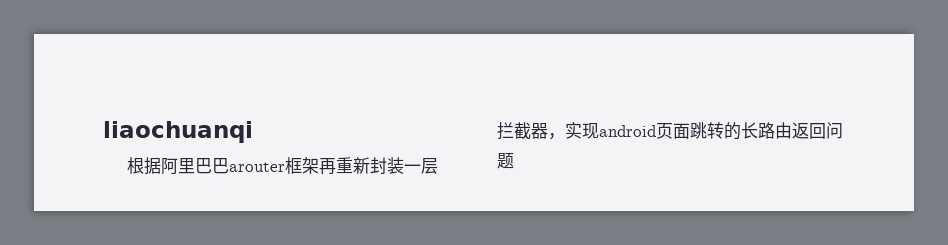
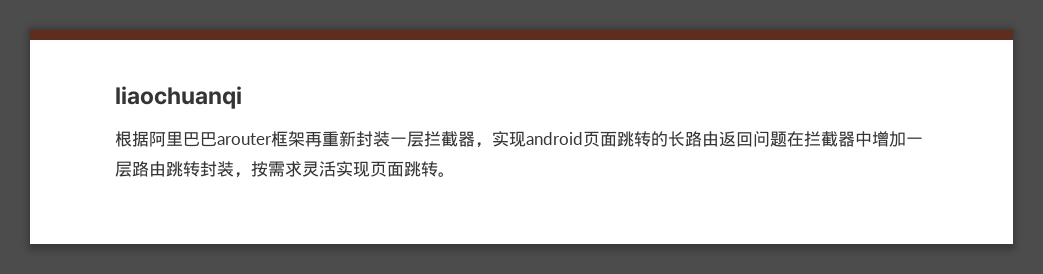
- 根据阿里巴巴arouter框架再重新封装一层拦截器，实现android页面跳转的长路由返回问题
+ 根据阿里巴巴arouter框架再重新封装一层拦截器，实现android页面跳转的长路由返回问题在拦截器中增加一层路由跳转封装，按需求灵活实现页面跳转。

